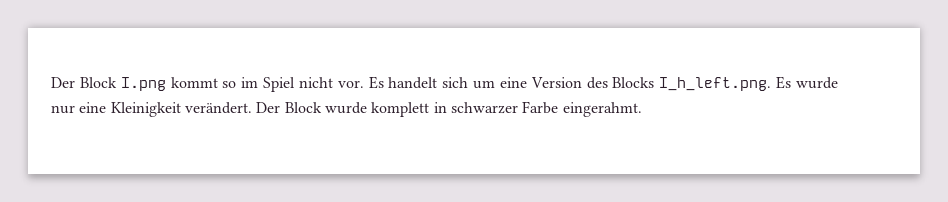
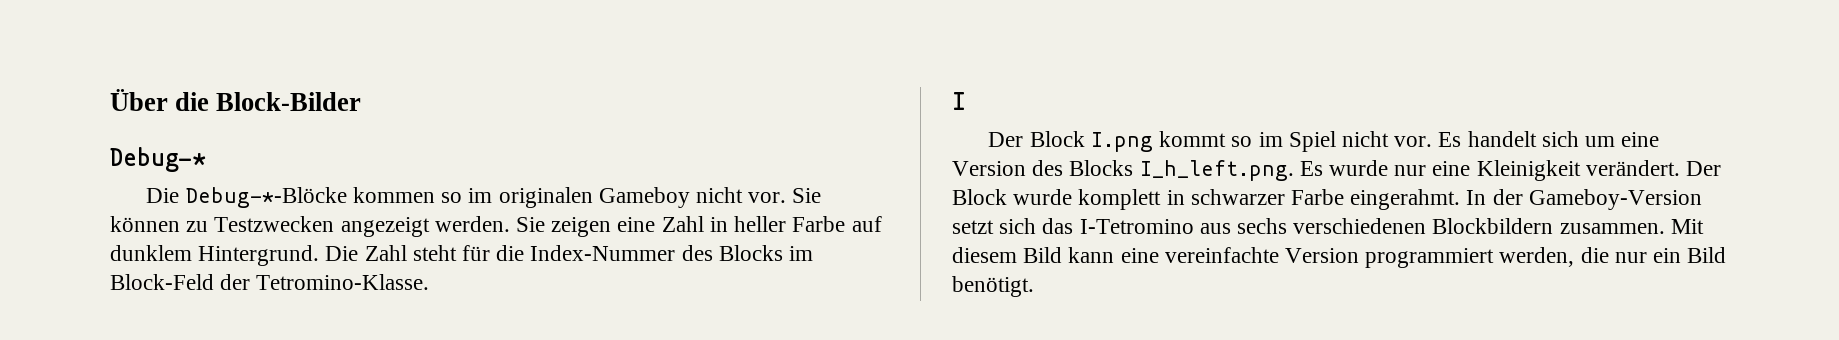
+ Über die Block-Bilder
+ Debug-*
+ Die Debug-*-Blöcke kommen so im originalen Gameboy nicht vor. Sie können zu Testzwecken angezeigt werden. Sie zeigen eine Zahl in heller Farbe auf dunklem Hintergrund. Die Zahl steht für die Index-Nummer des Blocks im Block-Feld der Tetromino-Klasse.
+ I
+ In der Gameboy-Version setzt sich das I-Tetromino aus sechs verschiedenen Blockbildern zusammen. Mit diesem Bild kann eine vereinfachte Version programmiert werden, die nur ein Bild benötigt.

